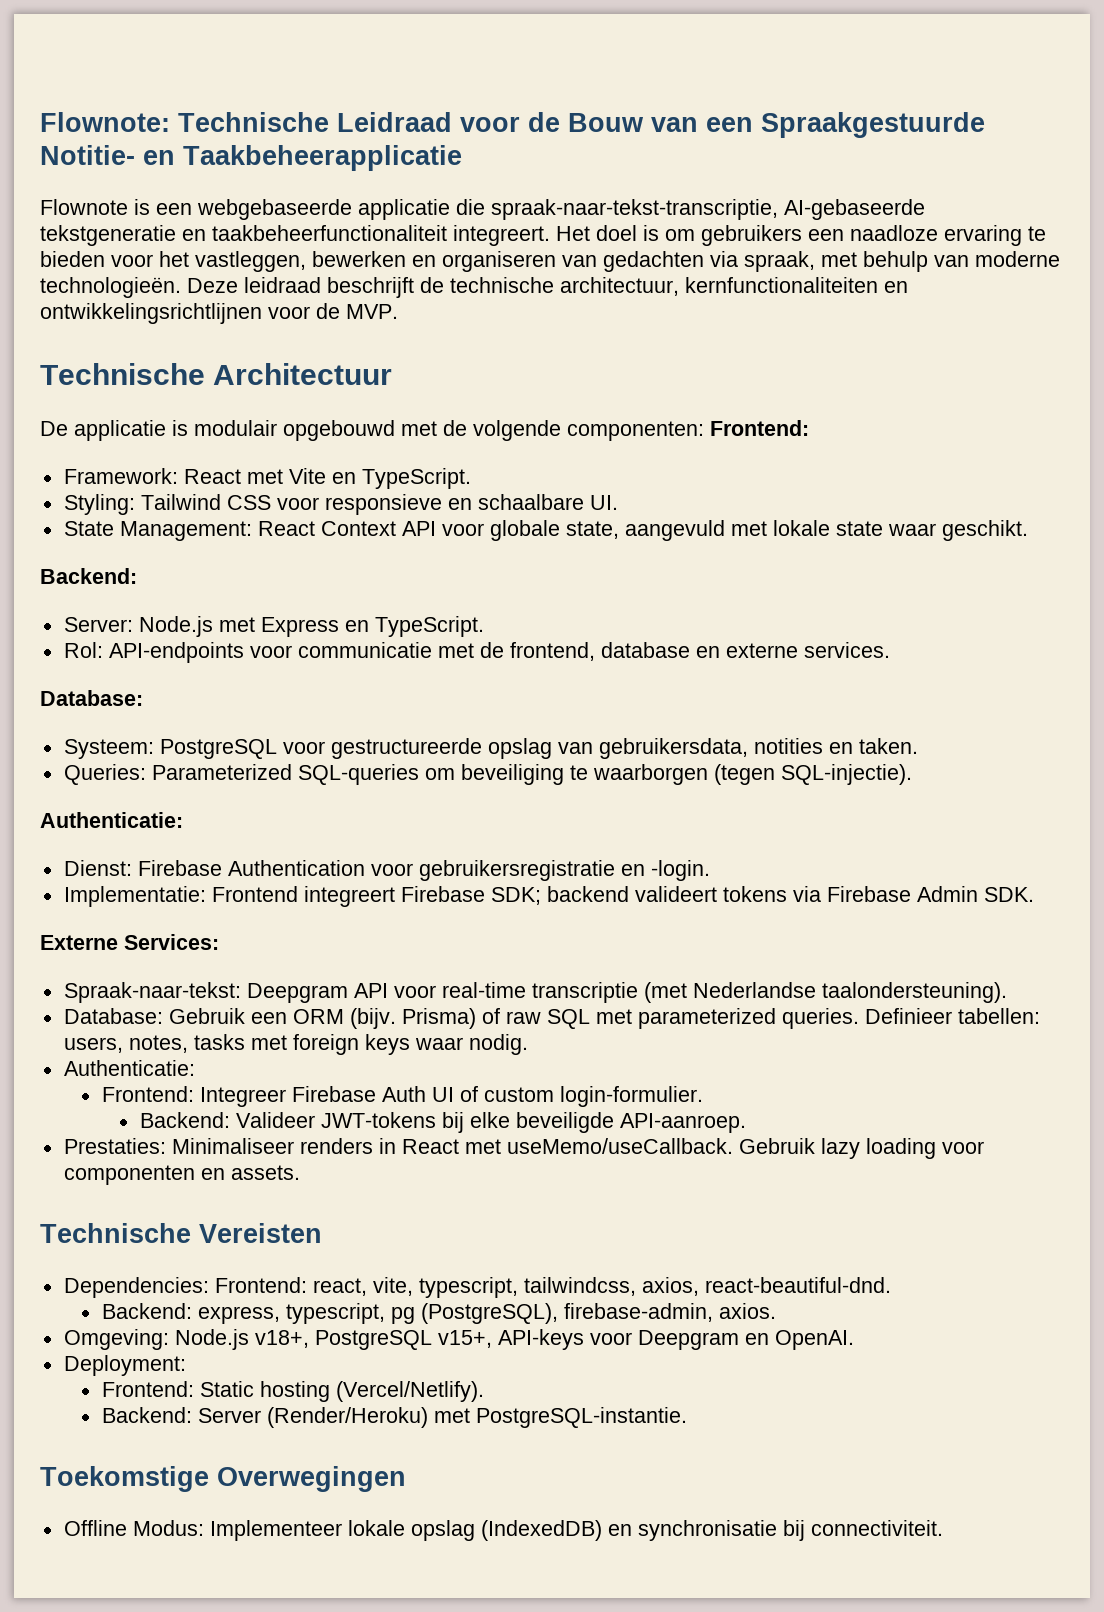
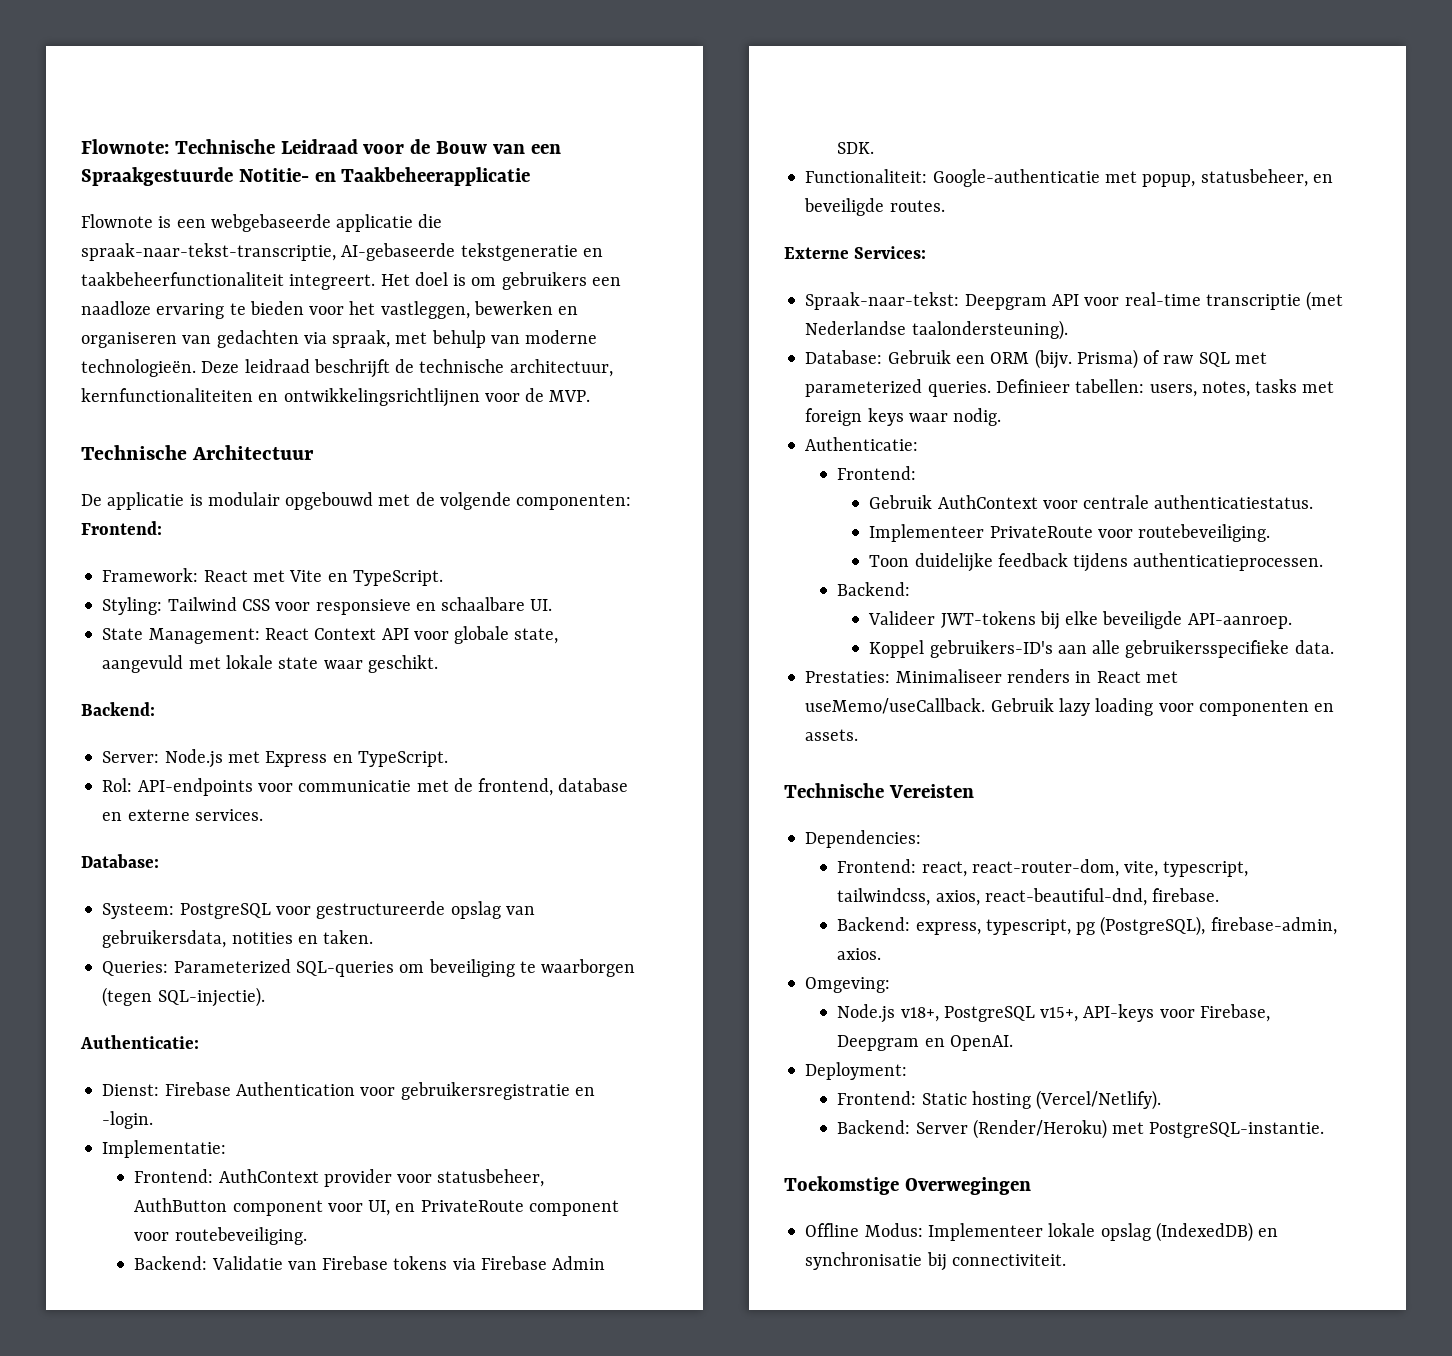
- Implementatie: Frontend integreert Firebase SDK; backend valideert tokens via Firebase Admin SDK.
+ Implementatie:
+ Frontend: AuthContext provider voor statusbeheer, AuthButton component voor UI, en PrivateRoute component voor routebeveiliging.
+ Backend: Validatie van Firebase tokens via Firebase Admin SDK.
+ Functionaliteit: Google-authenticatie met popup, statusbeheer, en beveiligde routes.
  Definieer tabellen: users, notes, tasks met foreign keys waar nodig.
  Authenticatie:
- Frontend: Integreer Firebase Auth UI of custom login-formulier.
- Backend: Valideer JWT-tokens bij elke beveiligde API-aanroep.
+ Frontend:
+ Gebruik AuthContext voor centrale authenticatiestatus.
+ Implementeer PrivateRoute voor routebeveiliging.
+ Toon duidelijke feedback tijdens authenticatieprocessen.
+ Backend:
+ Valideer JWT-tokens bij elke beveiligde API-aanroep.
+ Koppel gebruikers-ID's aan alle gebruikersspecifieke data.
- Dependencies: Frontend: react, vite, typescript, tailwindcss, axios, react-beautiful-dnd.
+ Dependencies:
+ Frontend: react, react-router-dom, vite, typescript, tailwindcss, axios, react-beautiful-dnd, firebase.
- Omgeving: Node.js v18+, PostgreSQL v15+, API-keys voor Deepgram en OpenAI.
+ Omgeving:
+ Node.js v18+, PostgreSQL v15+, API-keys voor Firebase, Deepgram en OpenAI.

